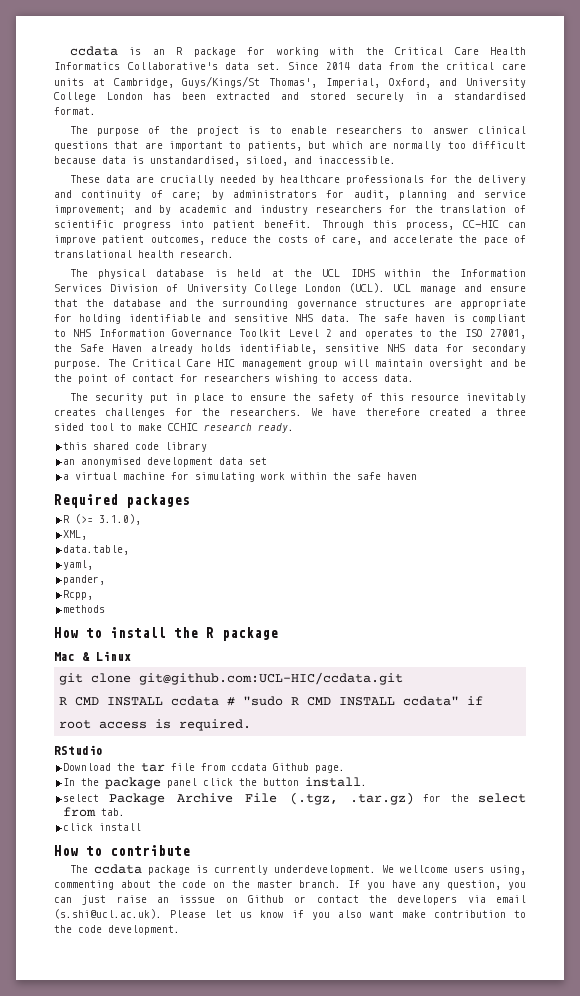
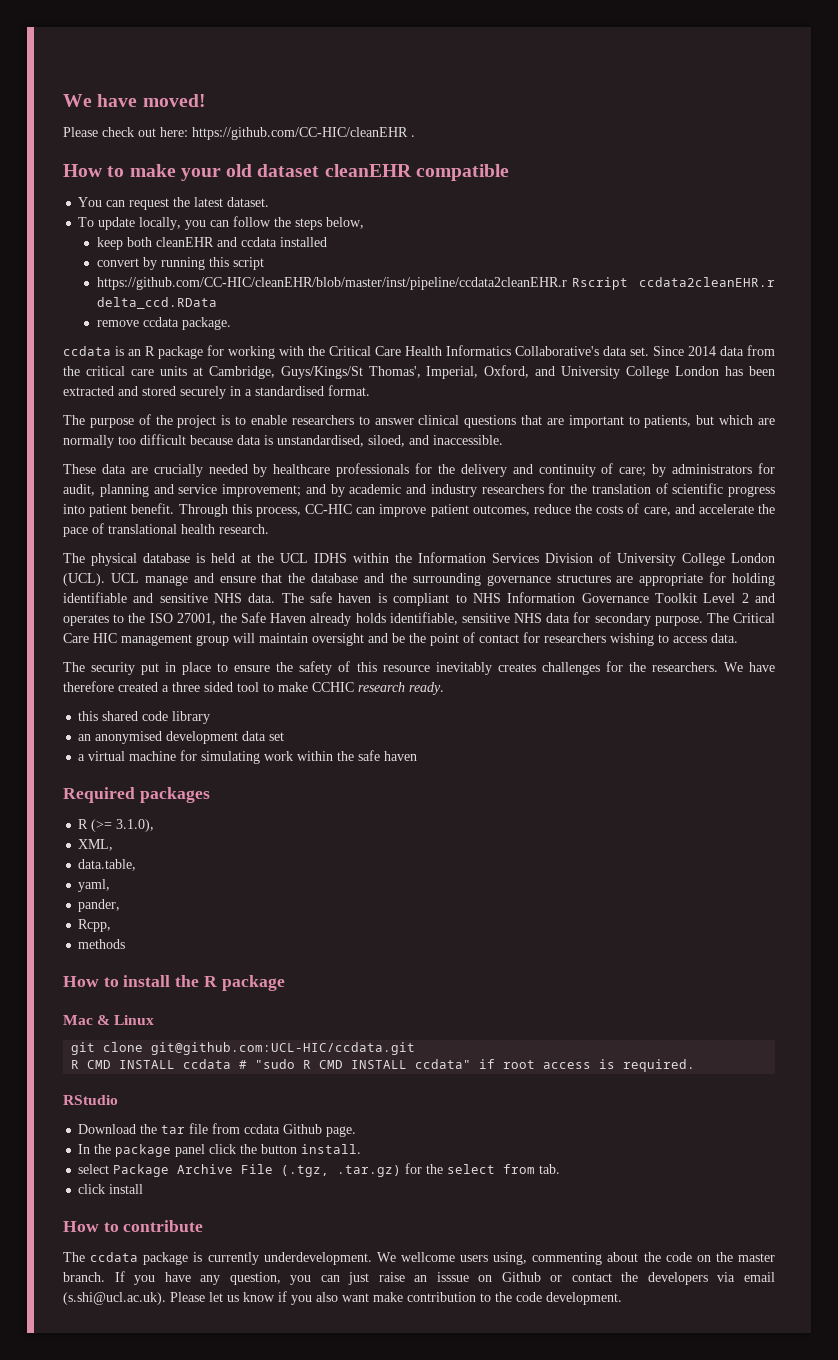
+ We have moved!
+ Please check out here: https://github.com/CC-HIC/cleanEHR .
+ How to make your old dataset cleanEHR compatible
+ You can request the latest dataset.
+ To update locally, you can follow the steps below,
+ keep both cleanEHR and ccdata installed
+ convert by running this script
+ https://github.com/CC-HIC/cleanEHR/blob/master/inst/pipeline/ccdata2cleanEHR.r Rscript ccdata2cleanEHR.r delta_ccd.RData
+ remove ccdata package.

